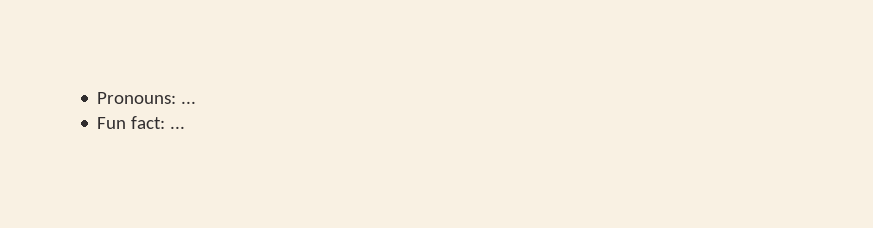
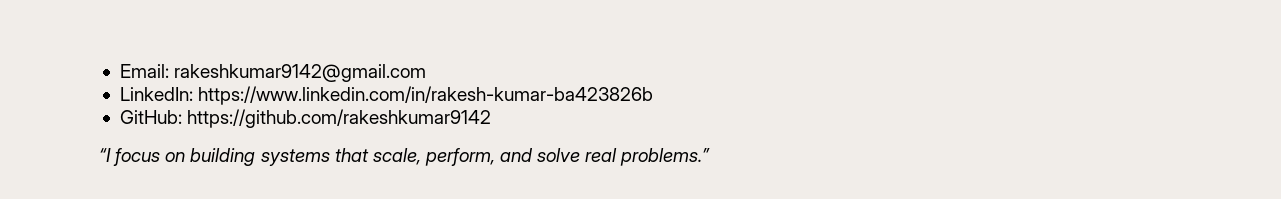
- Pronouns: ...
- Fun fact: ...
+ Email: rakeshkumar9142@gmail.com
+ LinkedIn: https://www.linkedin.com/in/rakesh-kumar-ba423826b
+ GitHub: https://github.com/rakeshkumar9142
+ “I focus on building systems that scale, perform, and solve real problems.”

